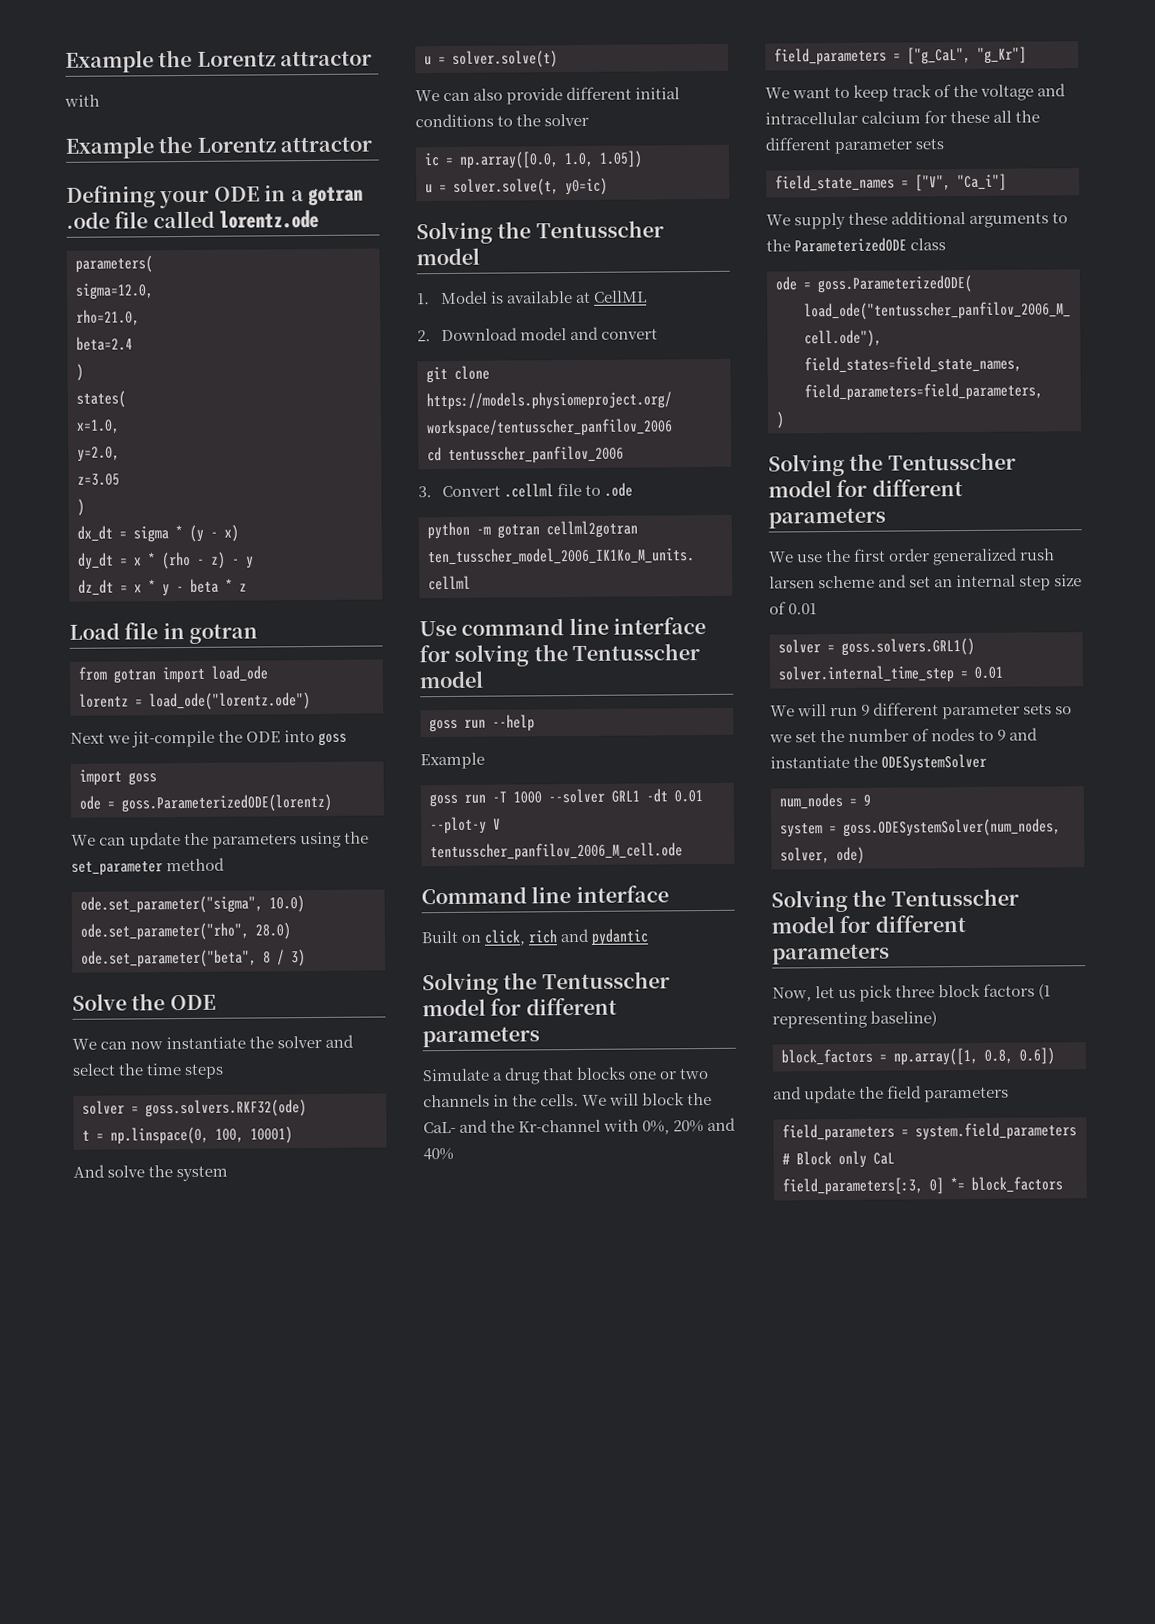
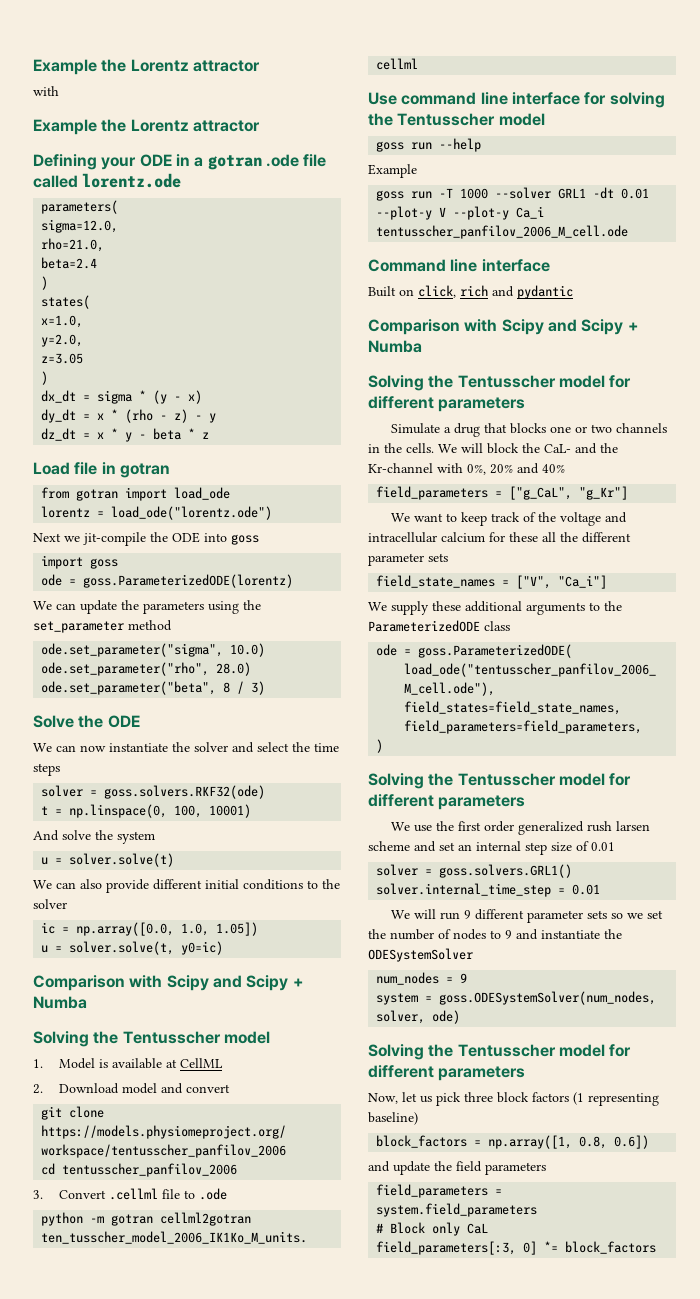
  u = solver.solve(t, y0=ic)
+ Comparison with Scipy and Scipy + Numba
- goss run -T 1000 --solver GRL1 -dt 0.01 --plot-y V tentusscher_panfilov_2006_M_cell.ode
+ goss run -T 1000 --solver GRL1 -dt 0.01 --plot-y V --plot-y Ca_i tentusscher_panfilov_2006_M_cell.ode
  Built on click, rich and pydantic
+ Comparison with Scipy and Scipy + Numba

